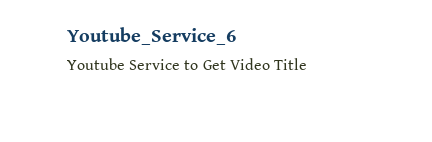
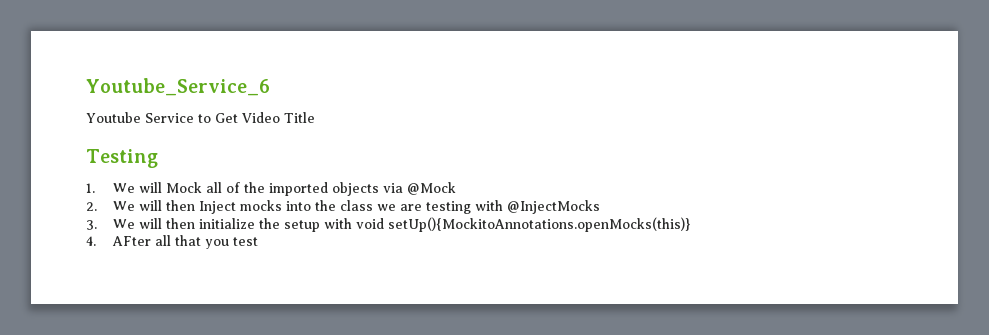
+ Testing
+ 1. We will Mock all of the imported objects via @Mock
+ 2. We will then Inject mocks into the class we are testing with @InjectMocks
+ 3. We will then initialize the setup with void setUp(){MockitoAnnotations.openMocks(this)}
+ 4. AFter all that you test

